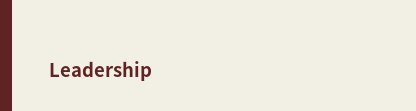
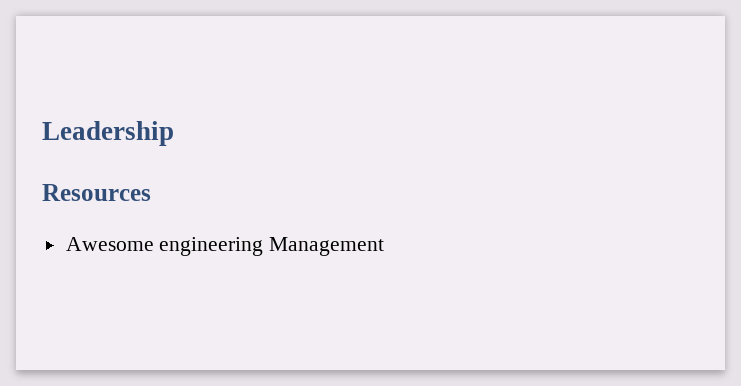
+ Resources
+ Awesome engineering Management

